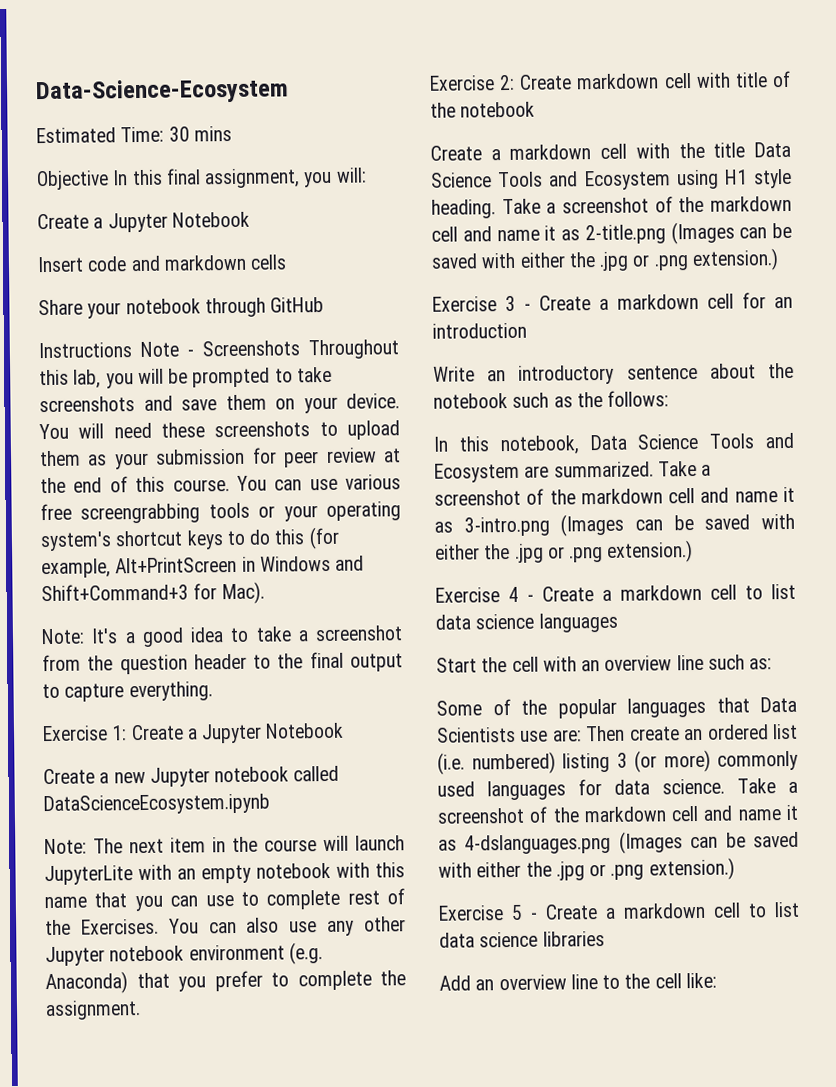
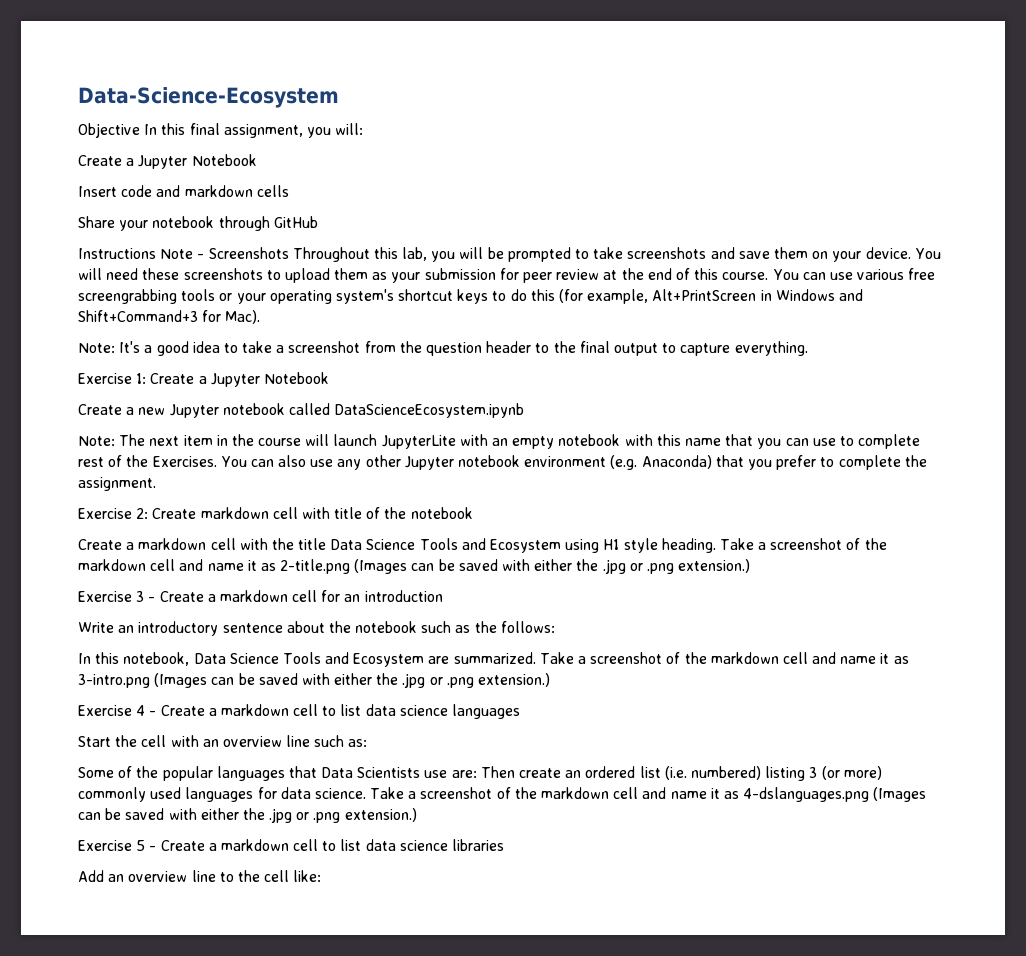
- Estimated Time: 30 mins

